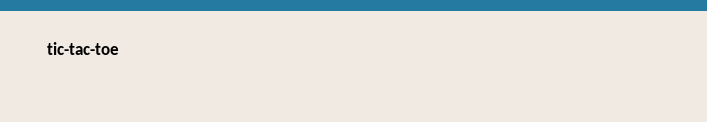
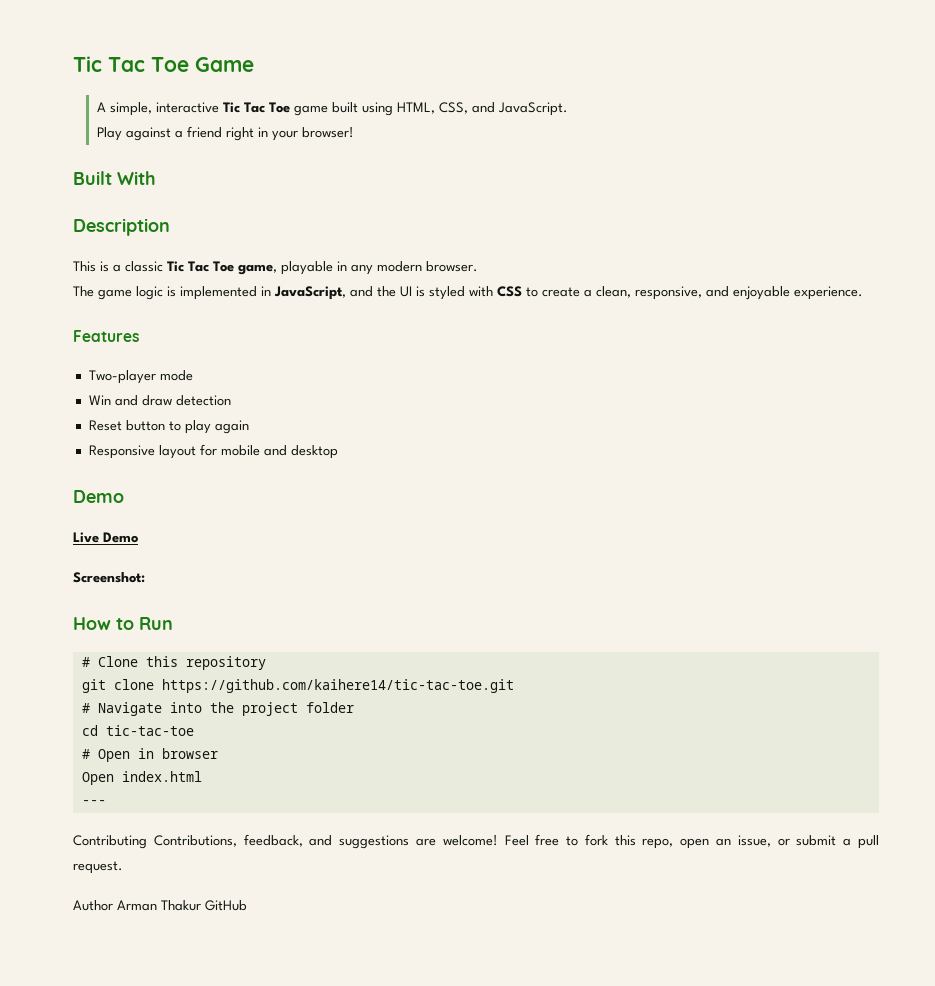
- tic-tac-toe
+ Tic Tac Toe Game
+ A simple, interactive Tic Tac Toe game built using HTML, CSS, and JavaScript.
+ Play against a friend right in your browser!
+ Built With
+ Description
+ This is a classic Tic Tac Toe game, playable in any modern browser.
+ The game logic is implemented in JavaScript, and the UI is styled with CSS to create a clean, responsive, and enjoyable experience.
+ Features
+ Two-player mode
+ Win and draw detection
+ Reset button to play again
+ Responsive layout for mobile and desktop
+ Demo
+ Live Demo
+ Screenshot:
+ How to Run
+ # Clone this repository
+ git clone https://github.com/kaihere14/tic-tac-toe.git
+ # Navigate into the project folder
+ cd tic-tac-toe
+ # Open in browser
+ Open index.html
+ ---
+ Contributing Contributions, feedback, and suggestions are welcome! Feel free to fork this repo, open an issue, or submit a pull request.
+ Author Arman Thakur GitHub

